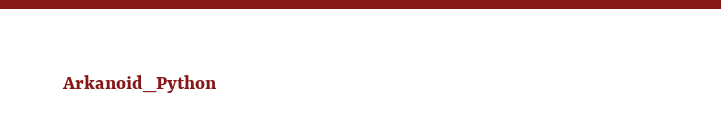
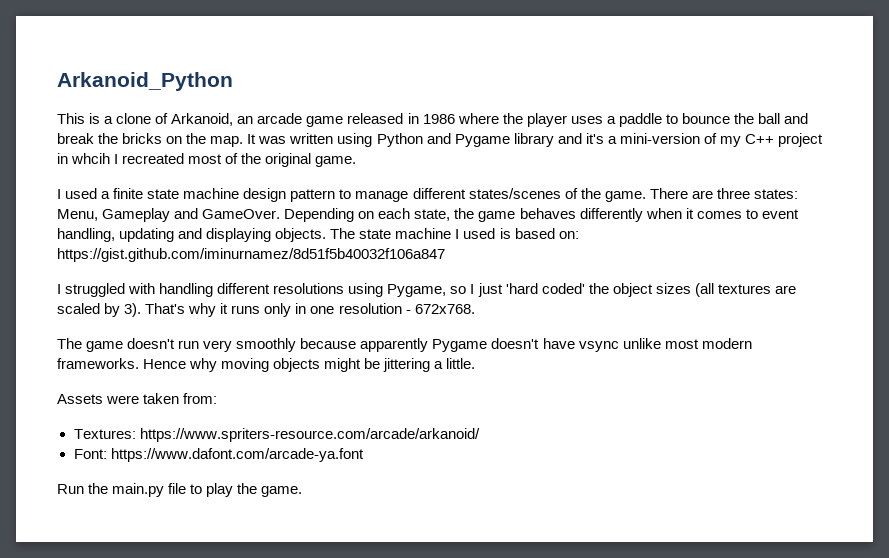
+ This is a clone of Arkanoid, an arcade game released in 1986 where the player uses a paddle to bounce the ball and break the bricks on the map. It was written using Python and Pygame library and it's a mini-version of my C++ project in whcih I recreated most of the original game.
+ I used a finite state machine design pattern to manage different states/scenes of the game. There are three states: Menu, Gameplay and GameOver. Depending on each state, the game behaves differently when it comes to event handling, updating and displaying objects. The state machine I used is based on: https://gist.github.com/iminurnamez/8d51f5b40032f106a847
+ I struggled with handling different resolutions using Pygame, so I just 'hard coded' the object sizes (all textures are scaled by 3). That's why it runs only in one resolution - 672x768.
+ The game doesn't run very smoothly because apparently Pygame doesn't have vsync unlike most modern frameworks. Hence why moving objects might be jittering a little.
+ Assets were taken from:
+ Textures: https://www.spriters-resource.com/arcade/arkanoid/
+ Font: https://www.dafont.com/arcade-ya.font
+ Run the main.py file to play the game.

